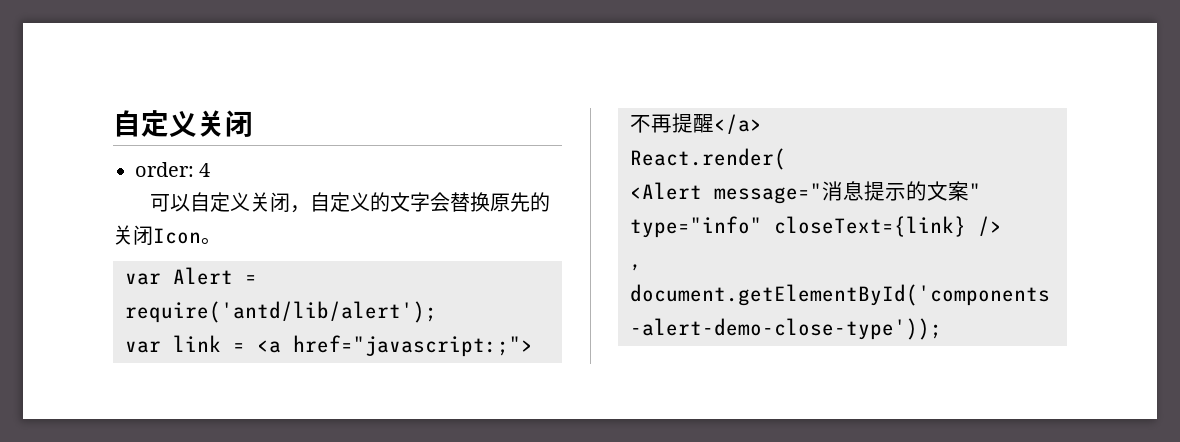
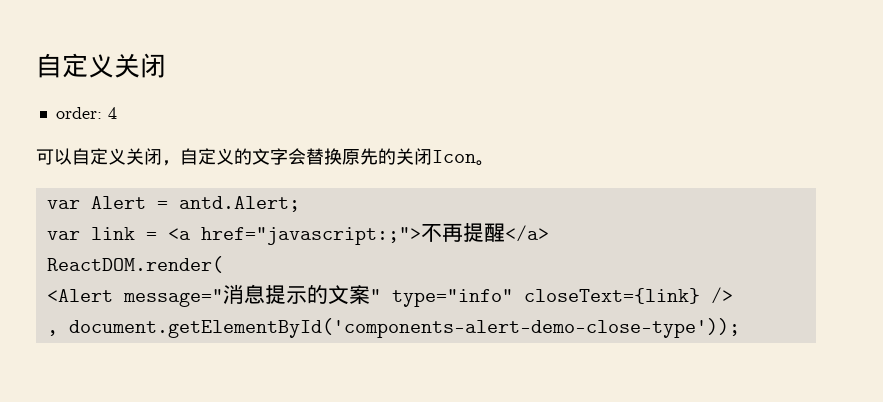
- var Alert = require('antd/lib/alert');
+ var Alert = antd.Alert;
- React.render(
+ ReactDOM.render(

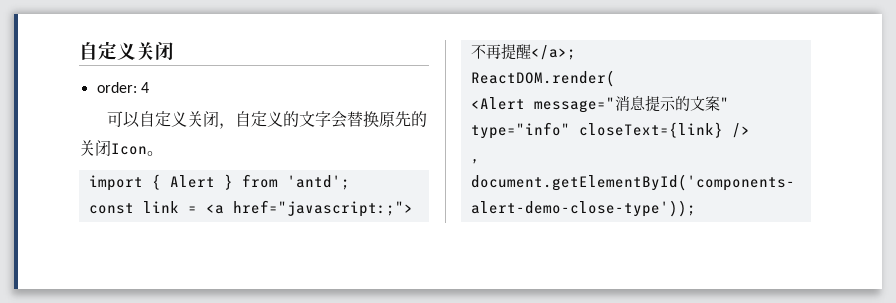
- var Alert = antd.Alert;
- var link = <a href="javascript:;">不再提醒</a>
+ import { Alert } from 'antd';
+ const link = <a href="javascript:;">不再提醒</a>;

